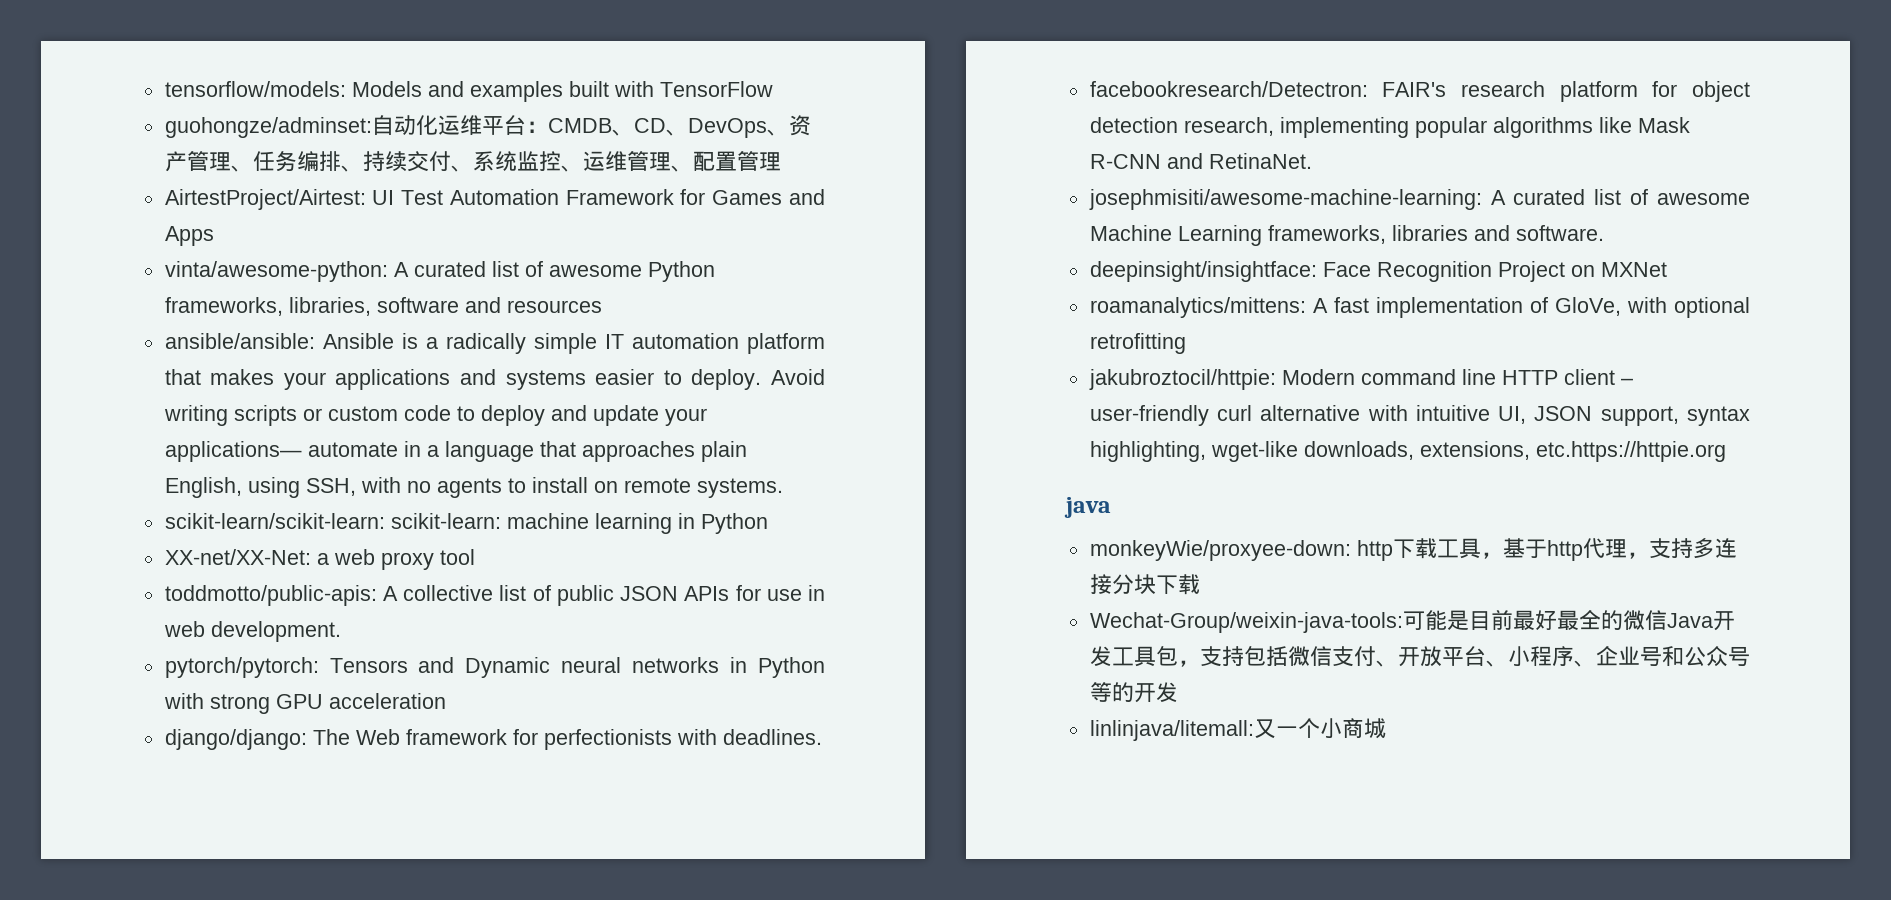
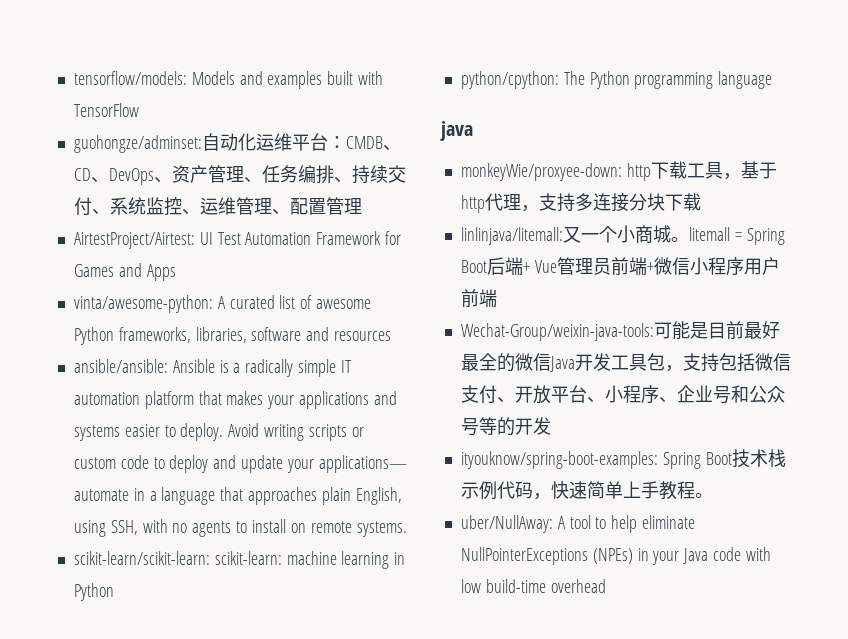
- XX-net/XX-Net: a web proxy tool
- toddmotto/public-apis: A collective list of public JSON APIs for use in web development.
- pytorch/pytorch: Tensors and Dynamic neural networks in Python with strong GPU acceleration
- django/django: The Web framework for perfectionists with deadlines.
- facebookresearch/Detectron: FAIR's research platform for object detection research, implementing popular algorithms like Mask R-CNN and RetinaNet.
- josephmisiti/awesome-machine-learning: A curated list of awesome Machine Learning frameworks, libraries and software.
- deepinsight/insightface: Face Recognition Project on MXNet
- roamanalytics/mittens: A fast implementation of GloVe, with optional retrofitting
- jakubroztocil/httpie: Modern command line HTTP client – user-friendly curl alternative with intuitive UI, JSON support, syntax highlighting, wget-like downloads, extensions, etc.https://httpie.org
+ python/cpython: The Python programming language
+ linlinjava/litemall:又一个小商城。litemall = Spring Boot后端+ Vue管理员前端+微信小程序用户前端
- linlinjava/litemall:又一个小商城
+ ityouknow/spring-boot-examples: Spring Boot技术栈示例代码，快速简单上手教程。
+ uber/NullAway: A tool to help eliminate NullPointerExceptions (NPEs) in your Java code with low build-time overhead

